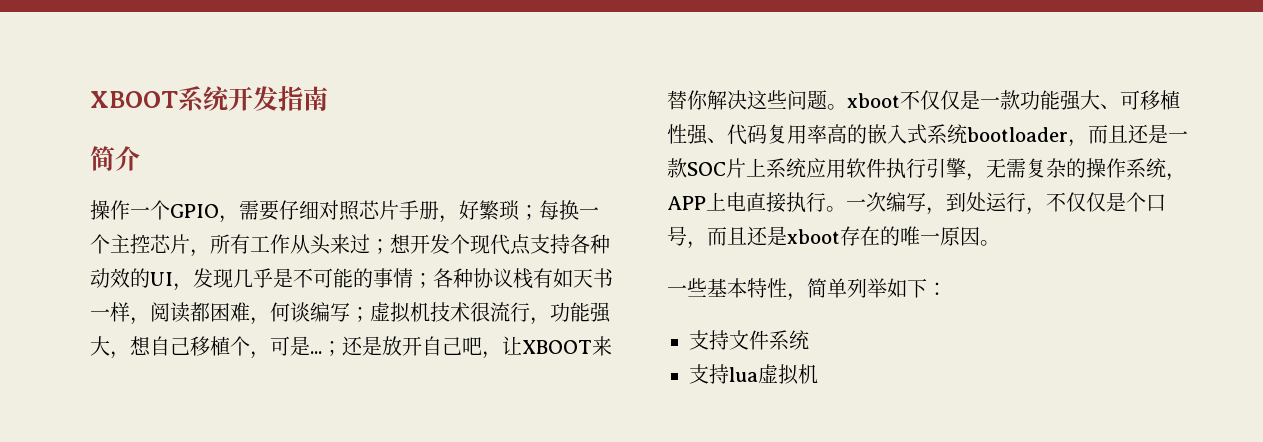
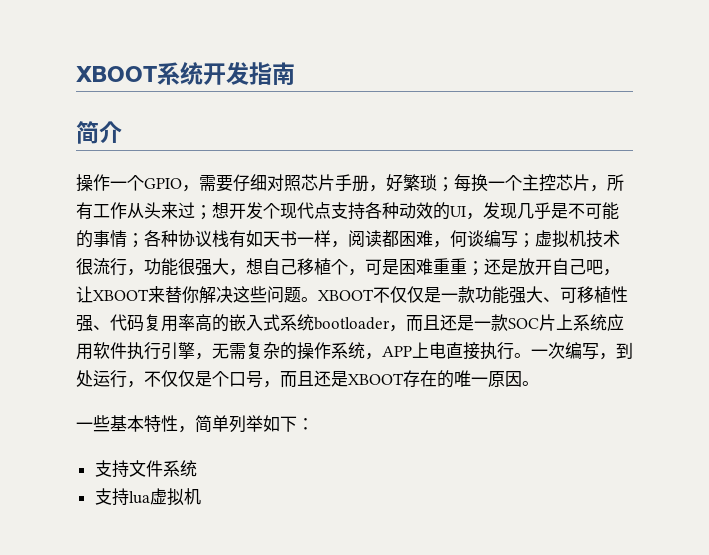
- 虚拟机技术很流行，功能强大，想自己移植个，可是...；
+ 虚拟机技术很流行，功能很强大，想自己移植个，可是困难重重；
- 还是放开自己吧，让XBOOT来替你解决这些问题。xboot不仅仅是一款功能强大、可移植性强、代码复用率高的嵌入式系统bootloader，而且还是一款SOC片上系统应用软件执行引擎，无需复杂的操作系统，APP上电直接执行。
+ 还是放开自己吧，让XBOOT来替你解决这些问题。XBOOT不仅仅是一款功能强大、可移植性强、代码复用率高的嵌入式系统bootloader，而且还是一款SOC片上系统应用软件执行引擎，无需复杂的操作系统，APP上电直接执行。
- 一次编写，到处运行，不仅仅是个口号，而且还是xboot存在的唯一原因。
+ 一次编写，到处运行，不仅仅是个口号，而且还是XBOOT存在的唯一原因。

